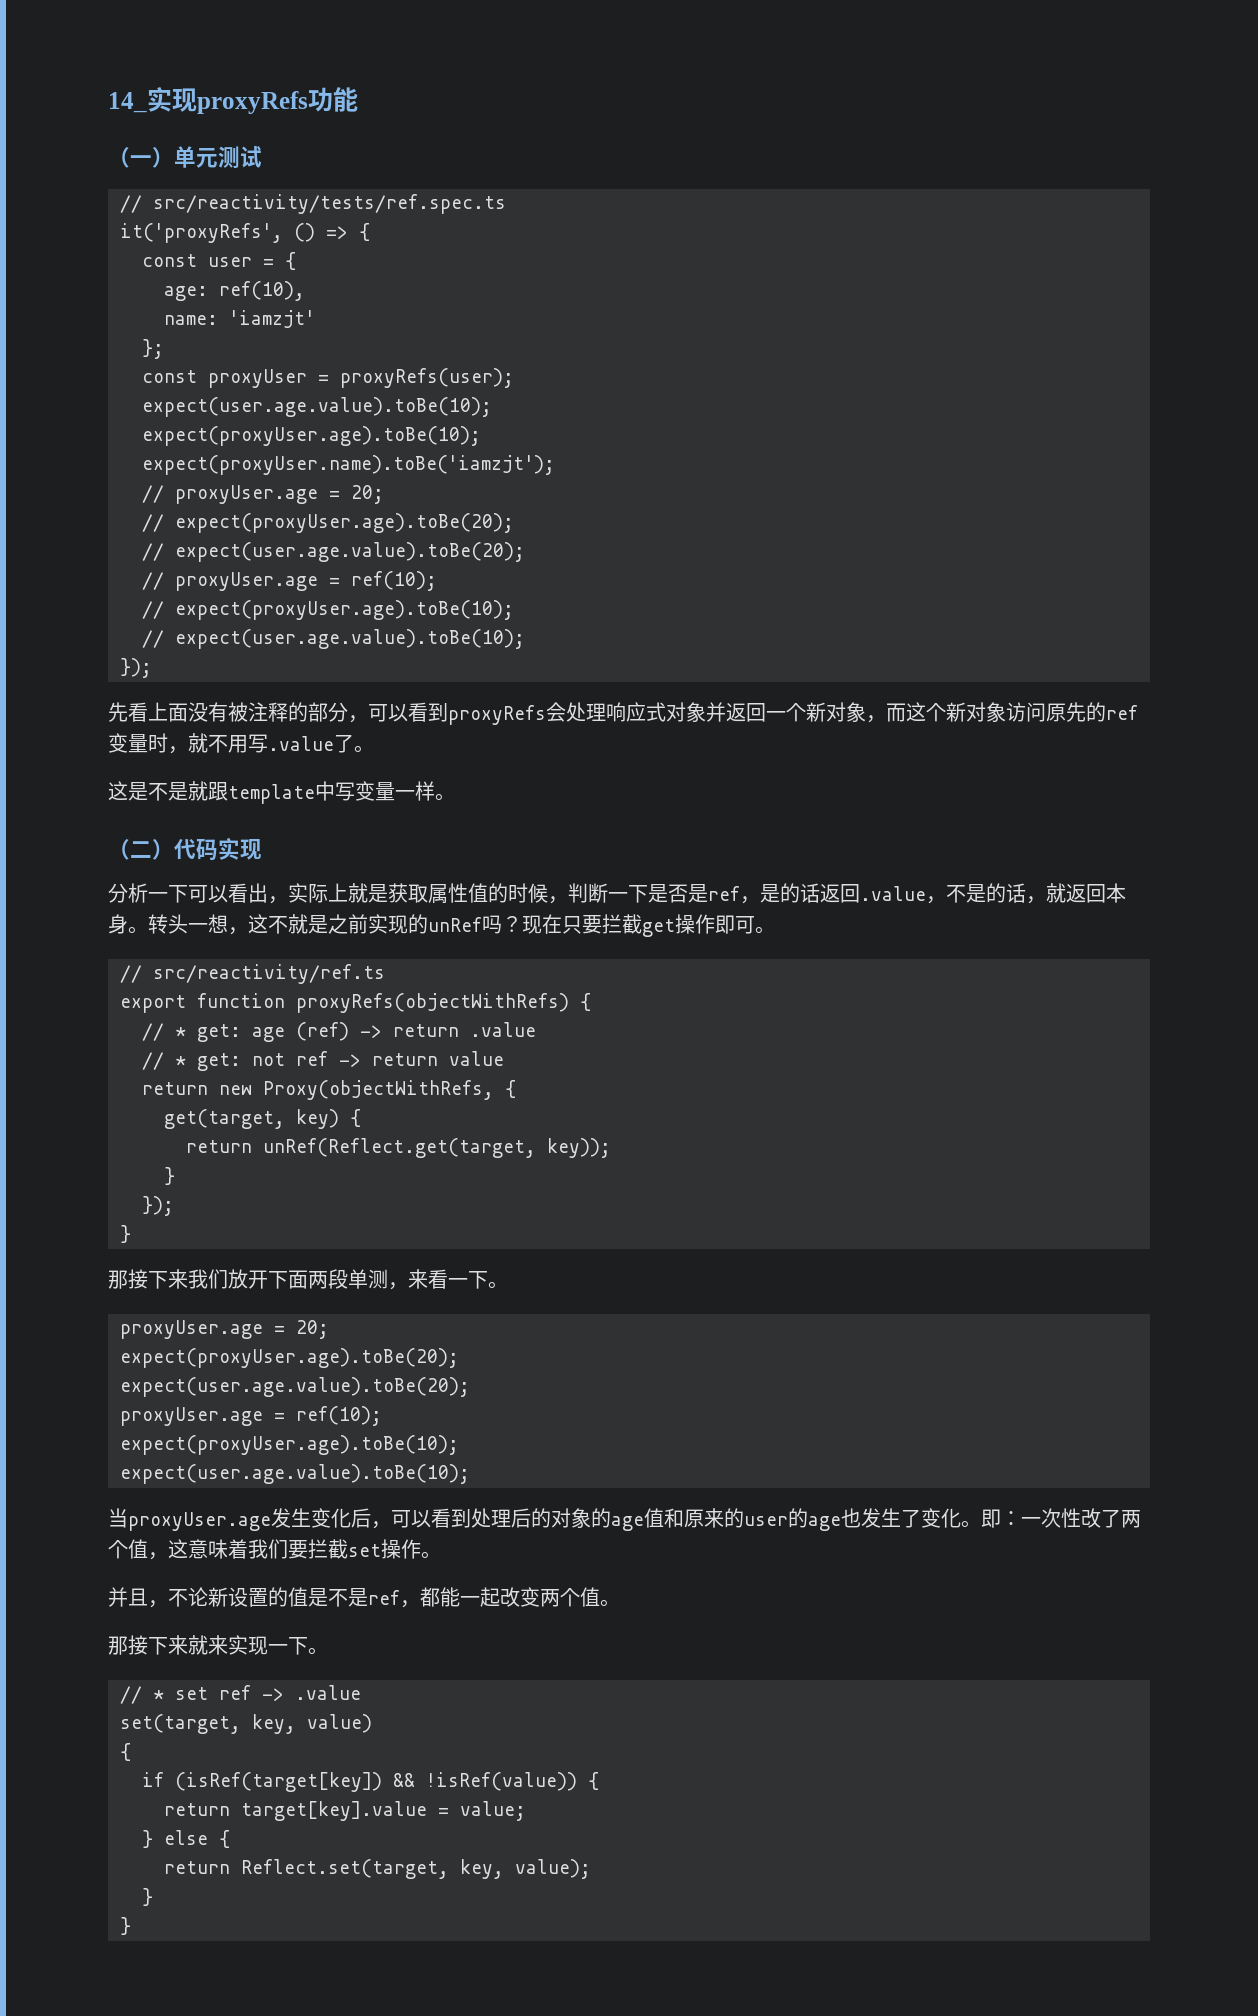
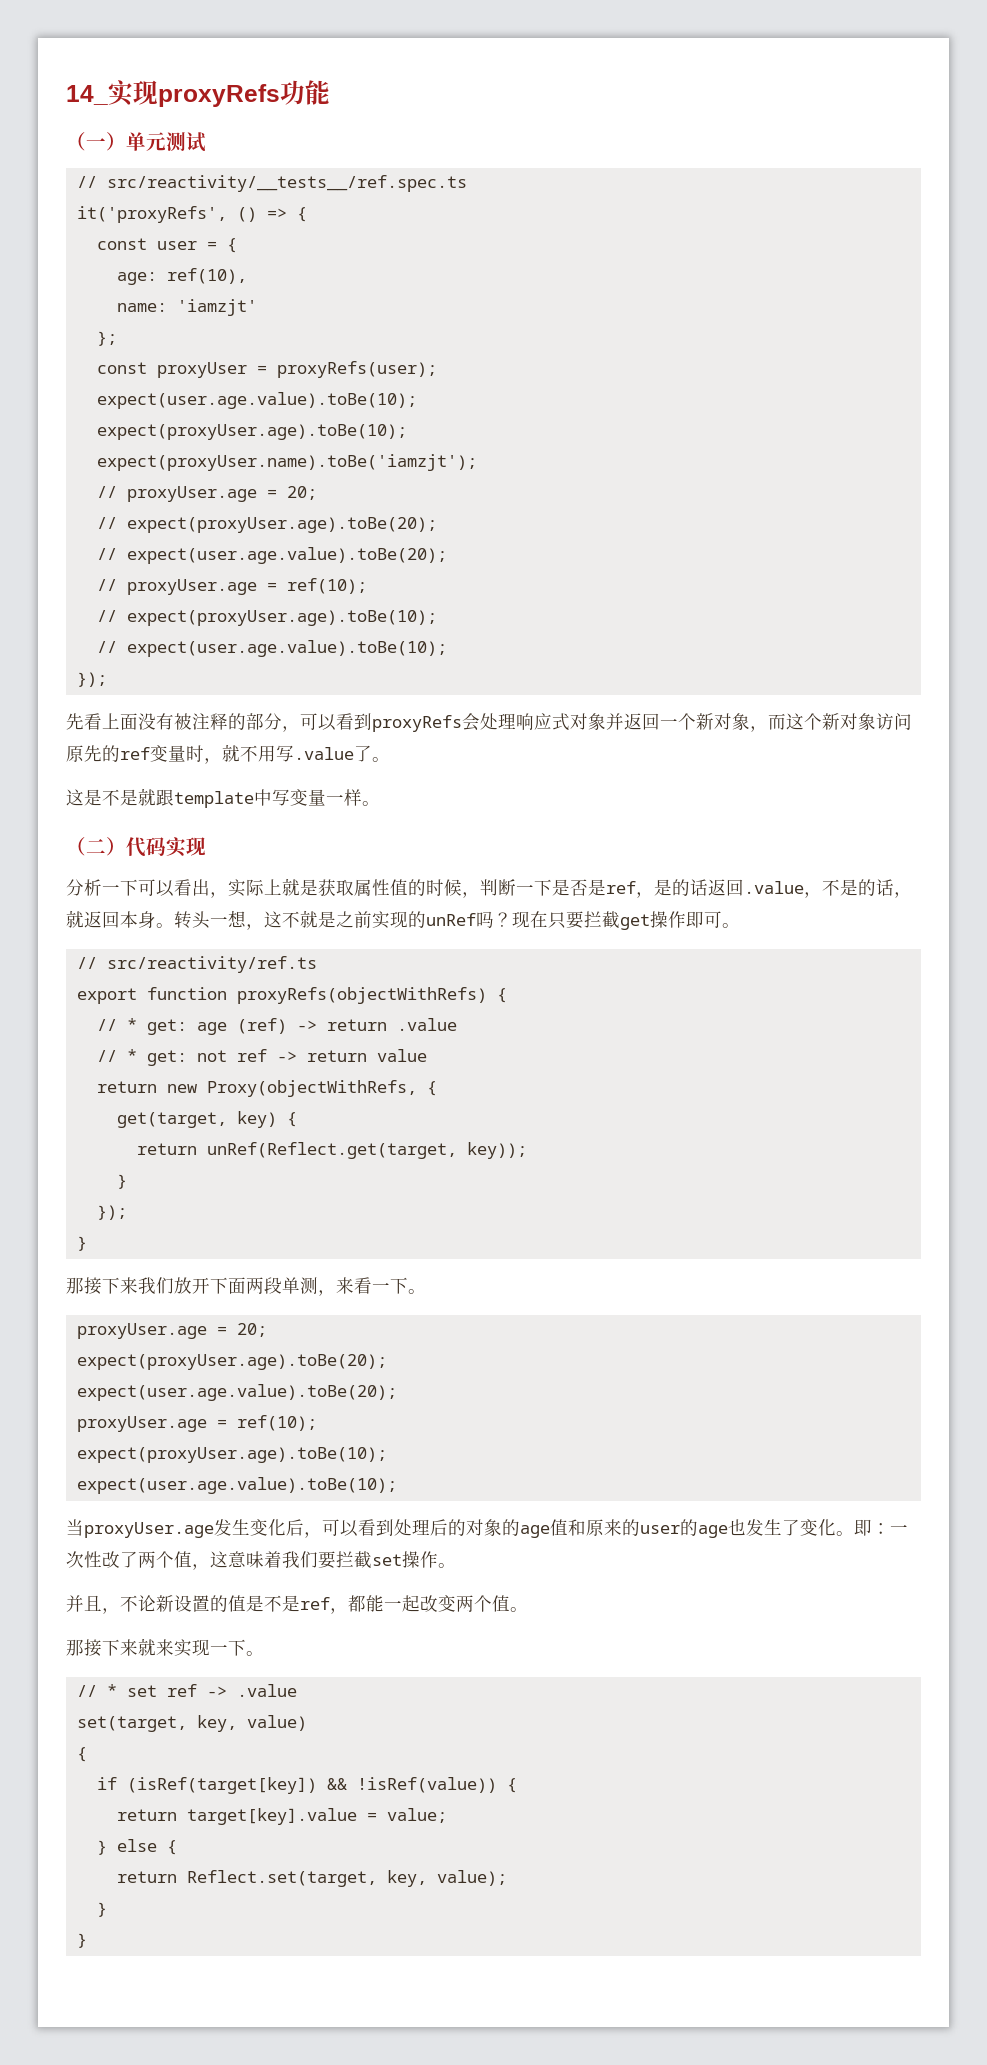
- // src/reactivity/tests/ref.spec.ts
+ // src/reactivity/__tests__/ref.spec.ts

